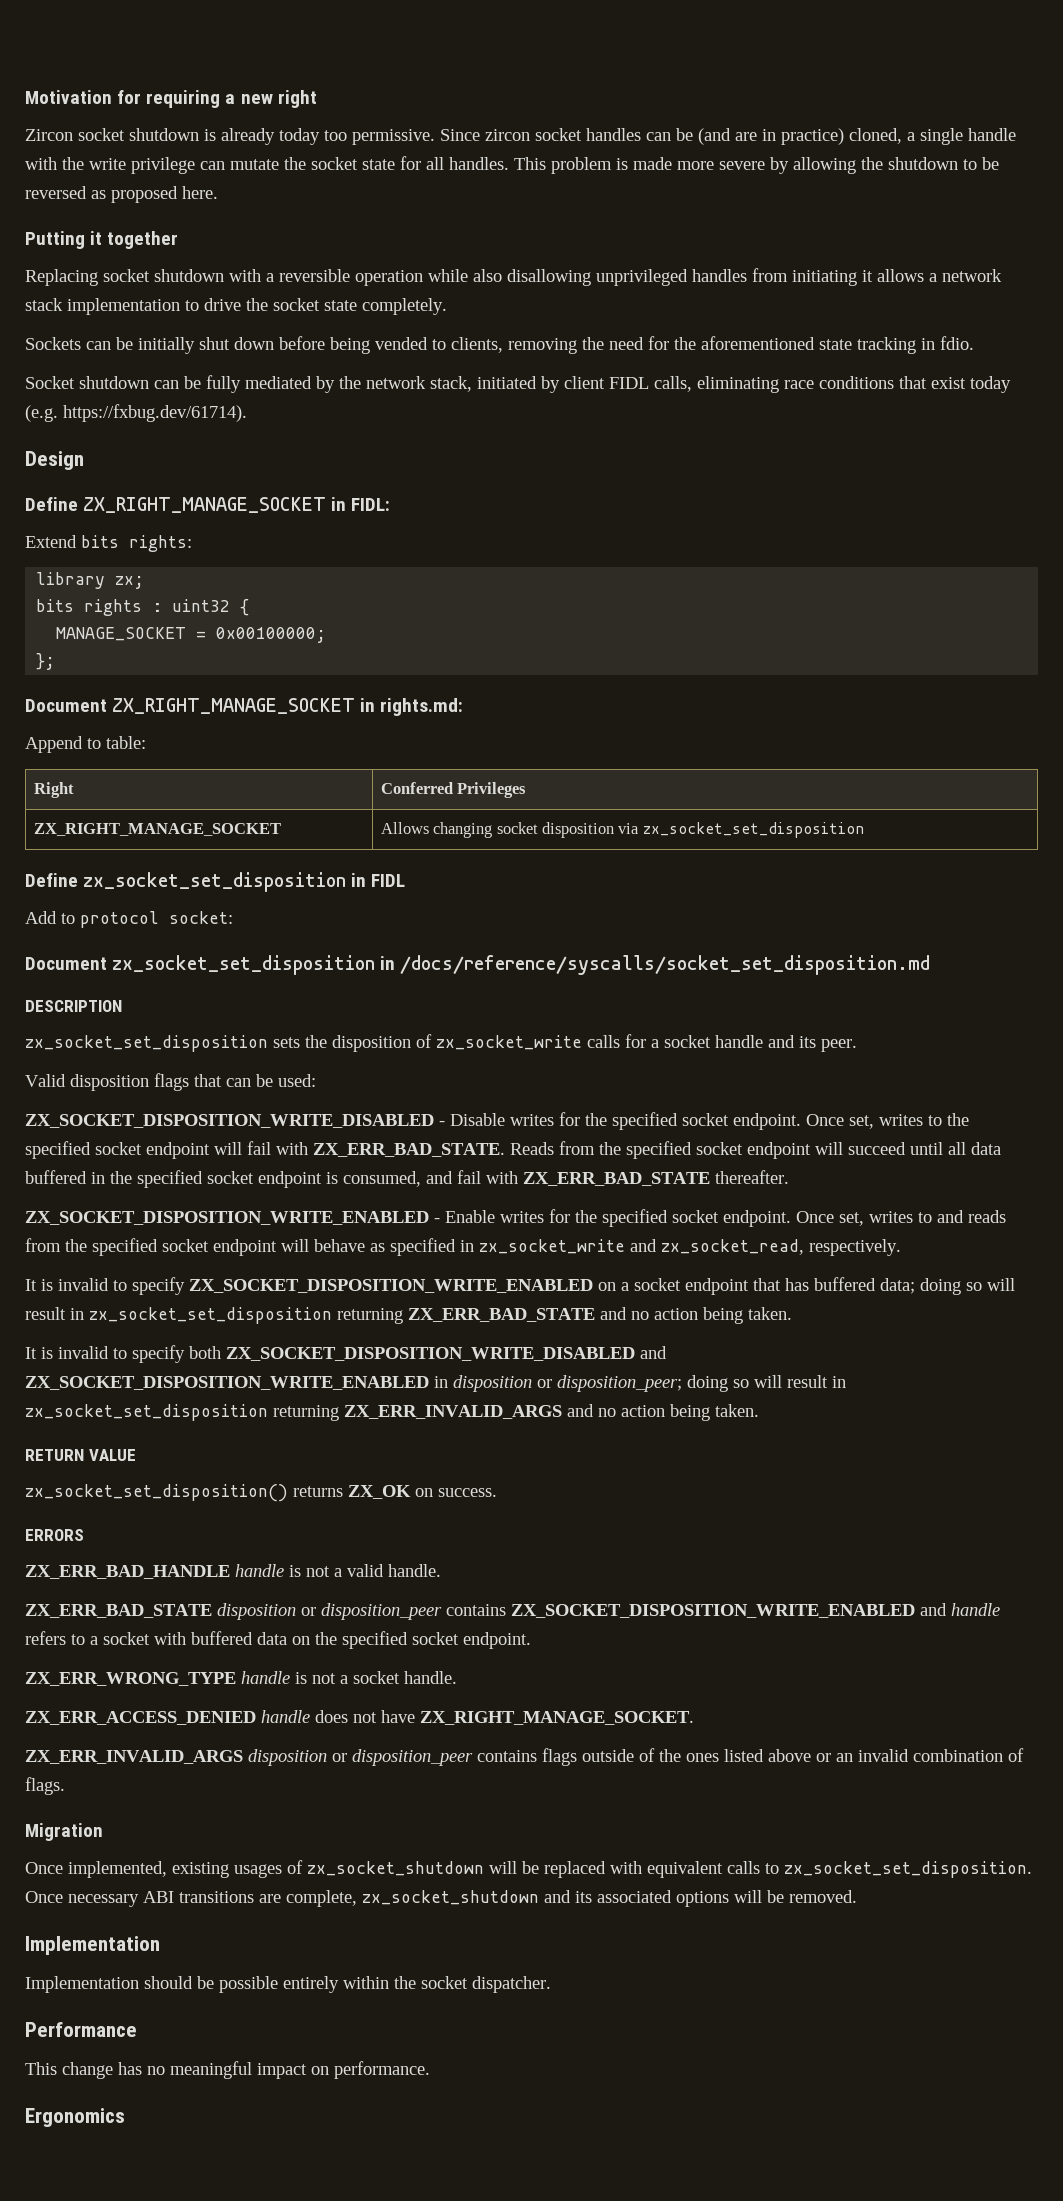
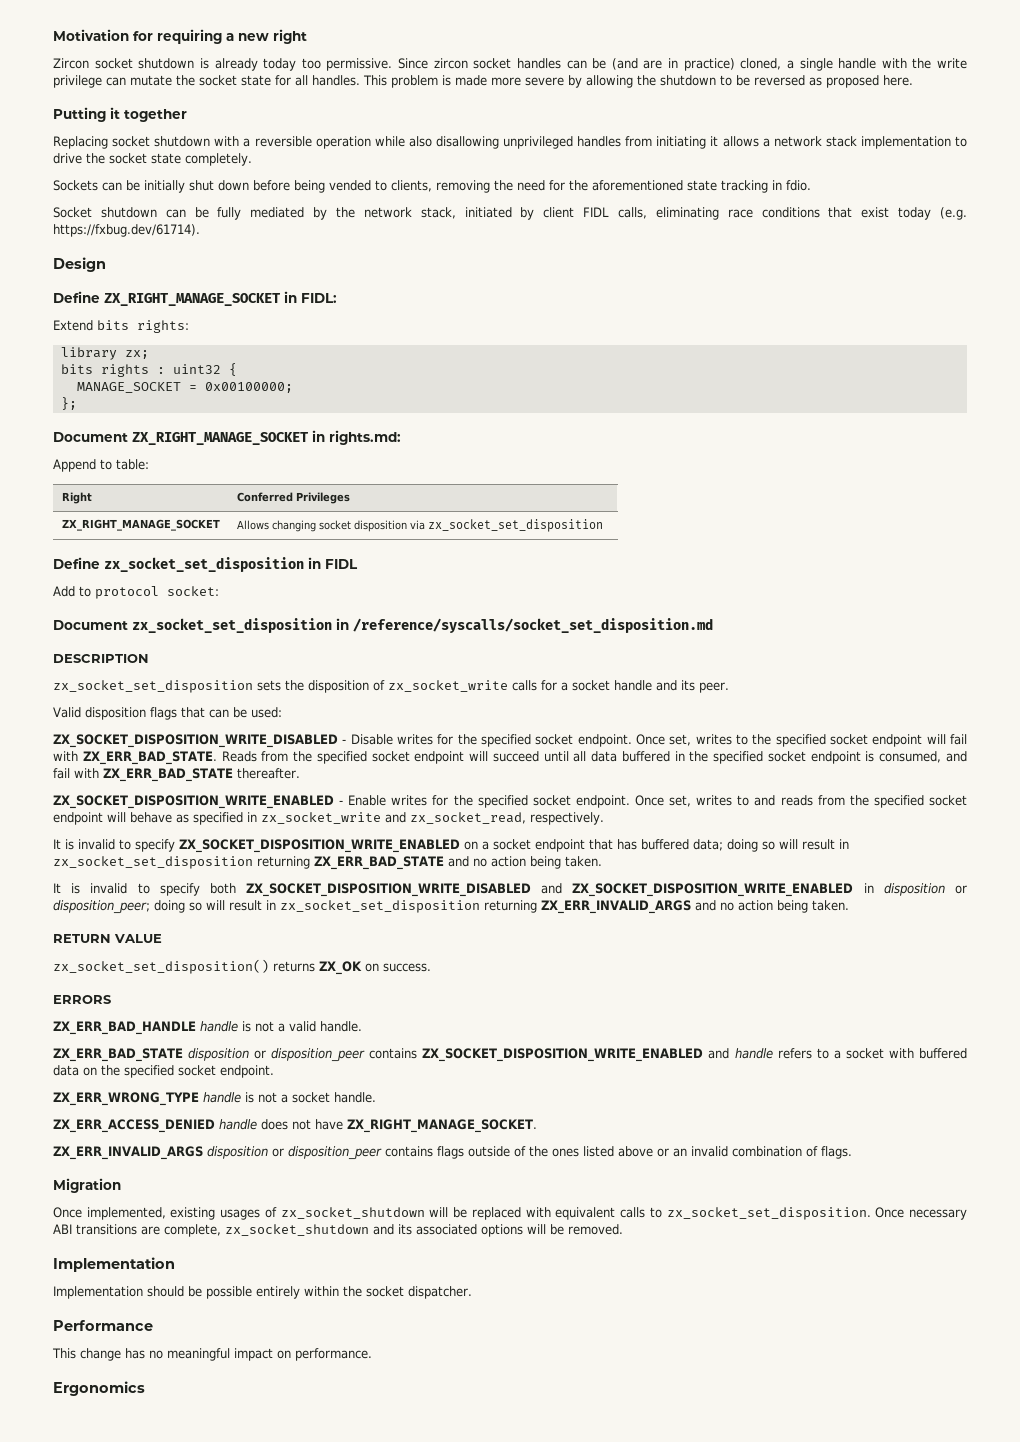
- Document zx_socket_set_disposition in /docs/reference/syscalls/socket_set_disposition.md
+ Document zx_socket_set_disposition in /reference/syscalls/socket_set_disposition.md

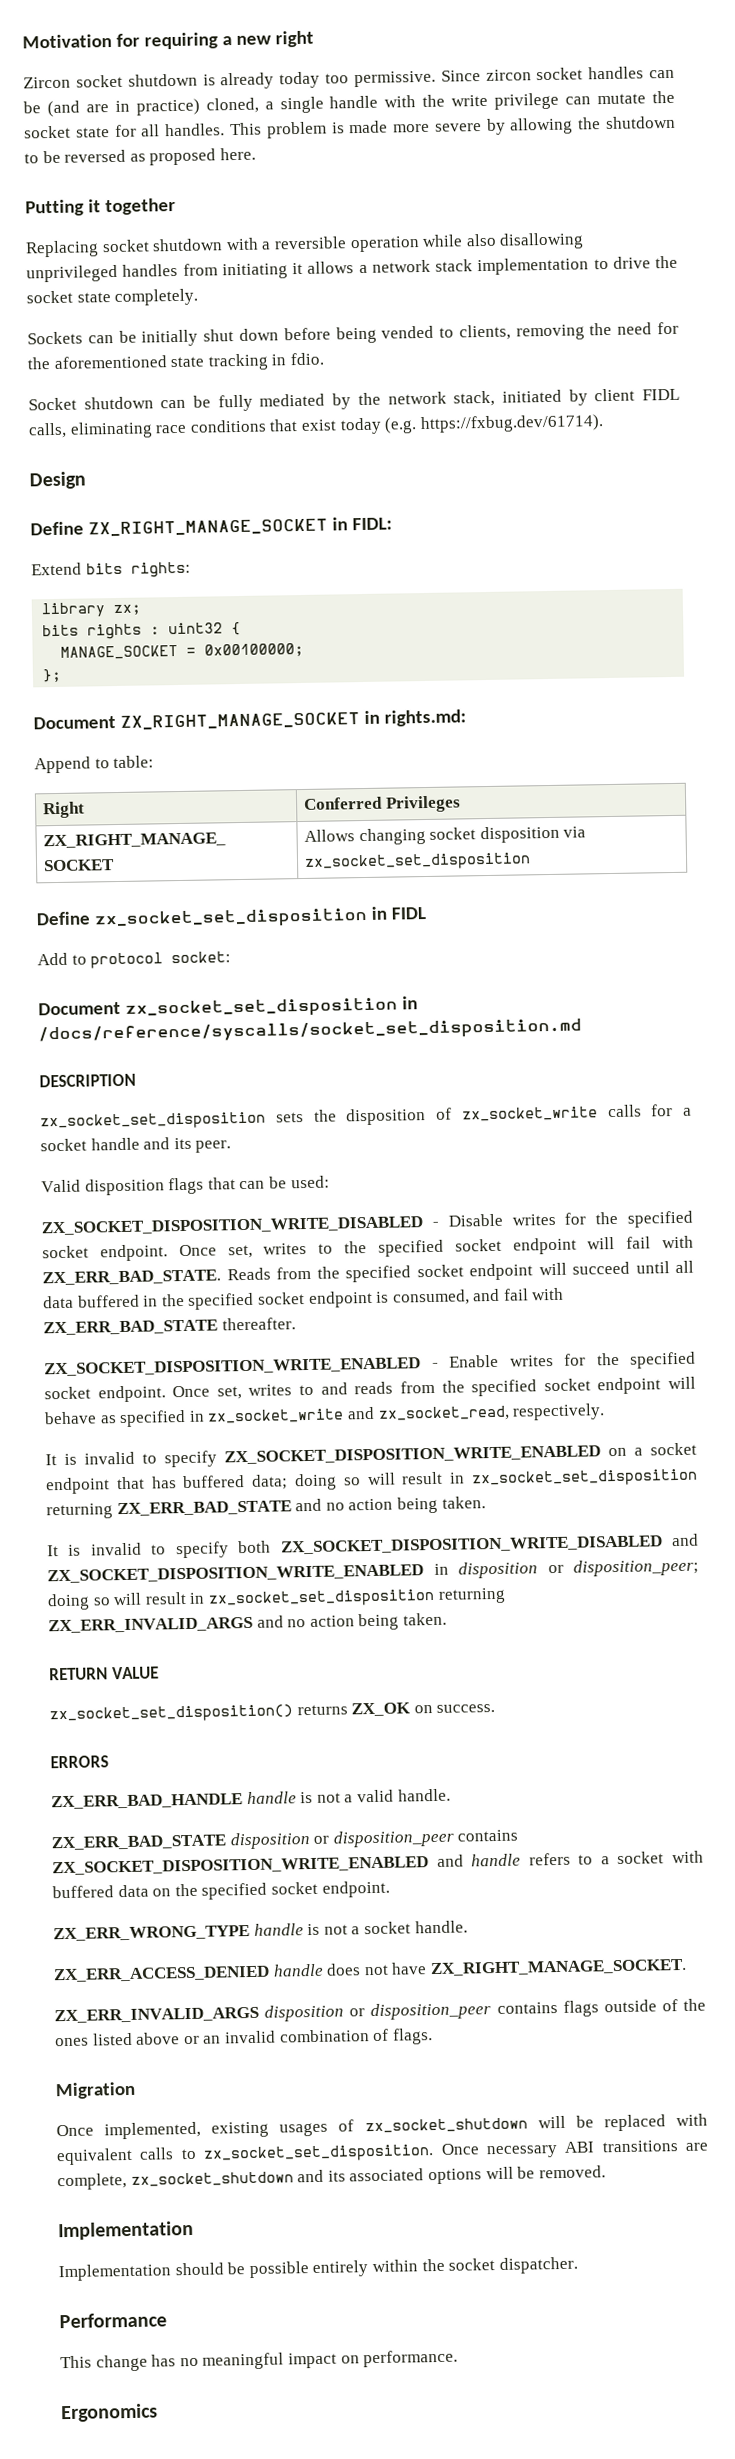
- Document zx_socket_set_disposition in /reference/syscalls/socket_set_disposition.md
+ Document zx_socket_set_disposition in /docs/reference/syscalls/socket_set_disposition.md

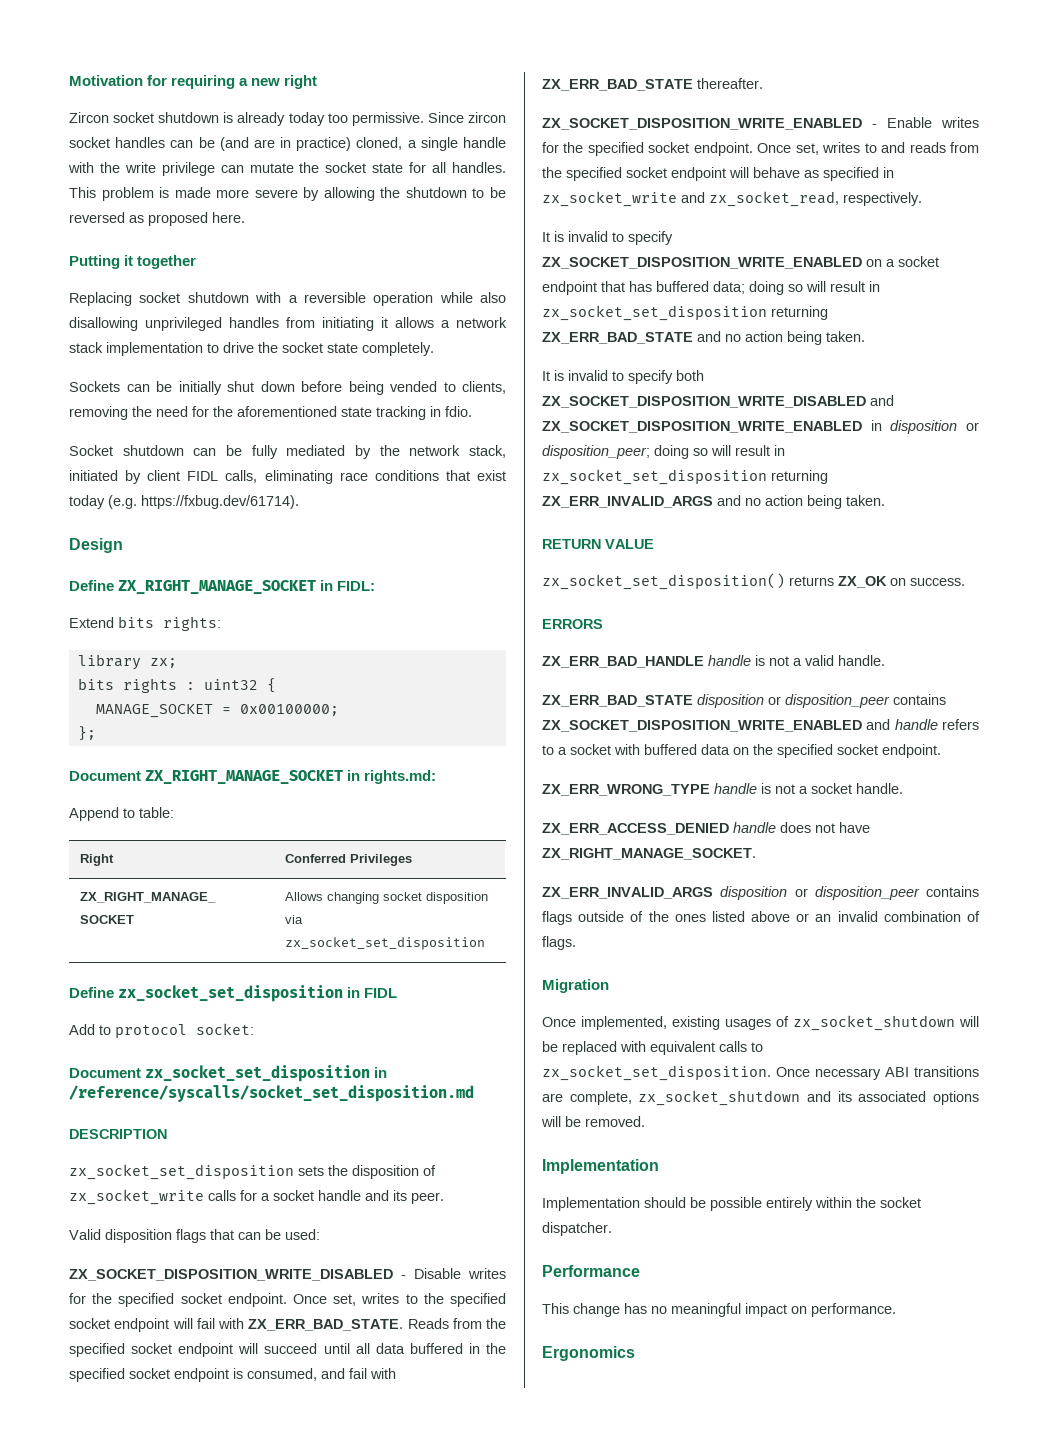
- Document zx_socket_set_disposition in /docs/reference/syscalls/socket_set_disposition.md
+ Document zx_socket_set_disposition in /reference/syscalls/socket_set_disposition.md

